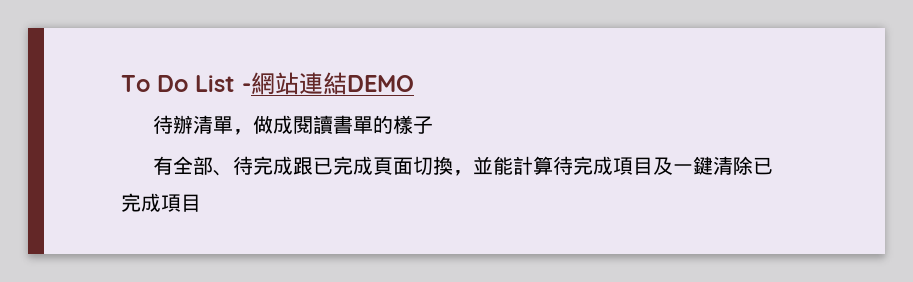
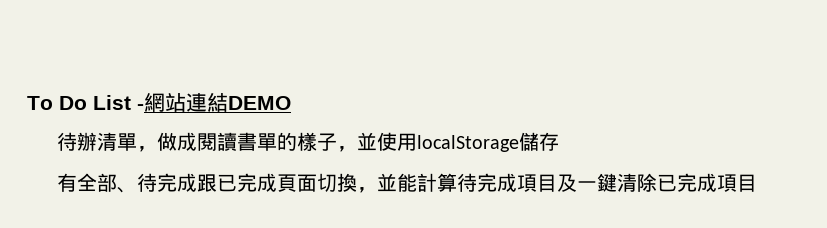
- 待辦清單，做成閱讀書單的樣子
+ 待辦清單，做成閱讀書單的樣子，並使用localStorage儲存

